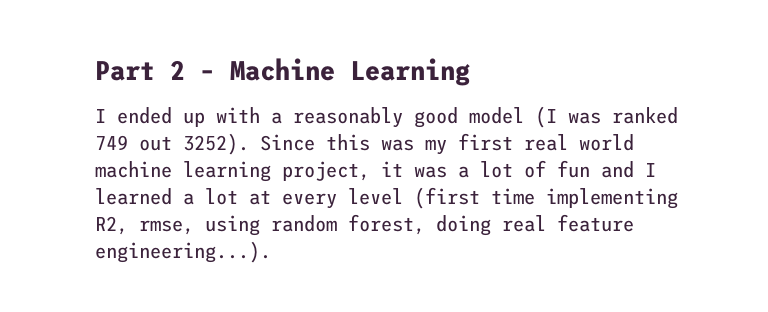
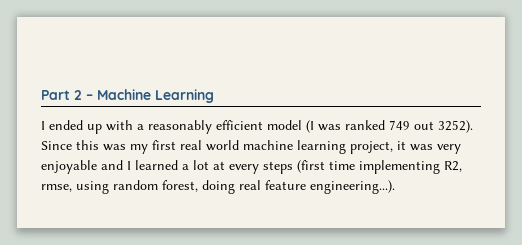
- I ended up with a reasonably good model (I was ranked 749 out 3252).
+ I ended up with a reasonably efficient model (I was ranked 749 out 3252).
- Since this was my first real world machine learning project, it was a lot of fun and I learned a lot at every level (first time implementing R2, rmse, using random forest, doing real feature engineering...).
+ Since this was my first real world machine learning project, it was very enjoyable and I learned a lot at every steps (first time implementing R2, rmse, using random forest, doing real feature engineering...).

